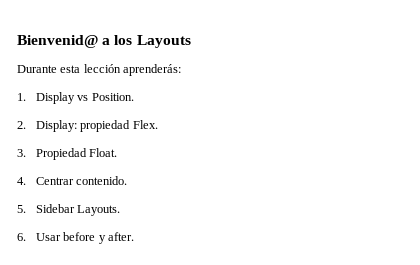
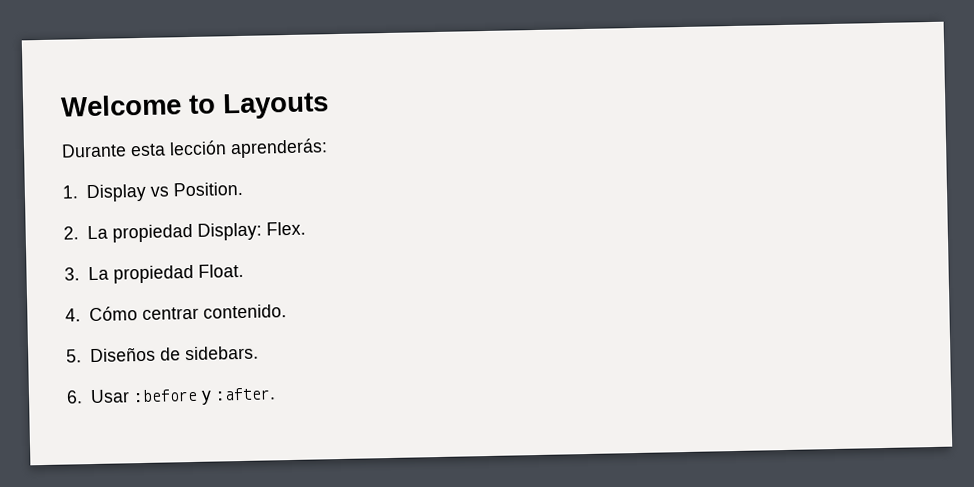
- Bienvenid@ a los Layouts
+ Welcome to Layouts
- 2. Display: propiedad Flex.
+ 2. La propiedad Display: Flex.
- 3. Propiedad Float.
+ 3. La propiedad Float.
- 4. Centrar contenido.
+ 4. Cómo centrar contenido.
- 5. Sidebar Layouts.
+ 5. Diseños de sidebars.
- 6. Usar before y after.
+ 6. Usar :before y :after.

